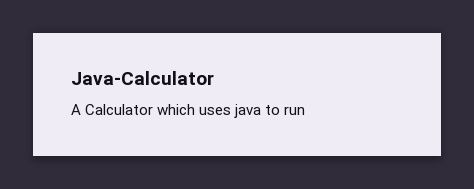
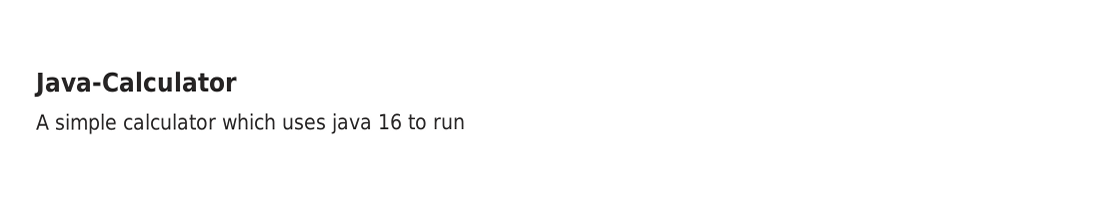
- A Calculator which uses java to run
+ A simple calculator which uses java 16 to run

